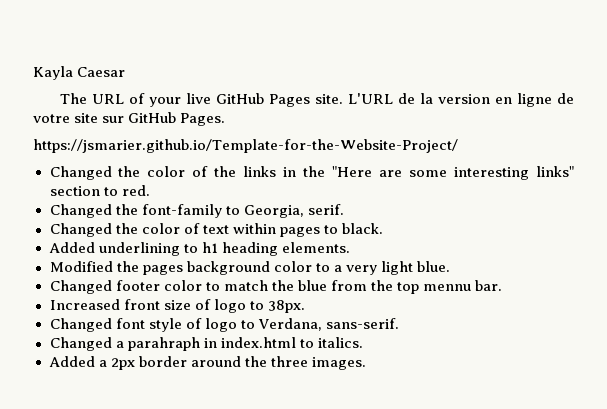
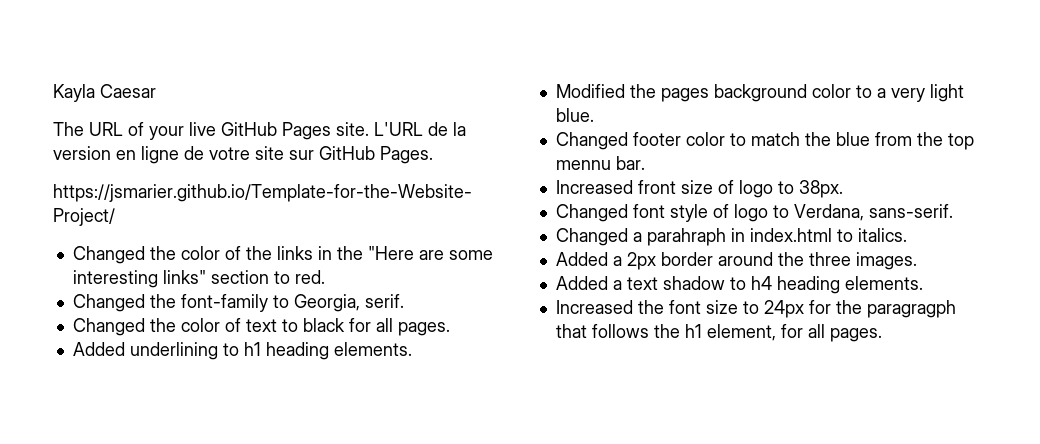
- Changed the color of text within pages to black.
+ Changed the color of text to black for all pages.
+ Added a text shadow to h4 heading elements.
+ Increased the font size to 24px for the paragragph that follows the h1 element, for all pages.

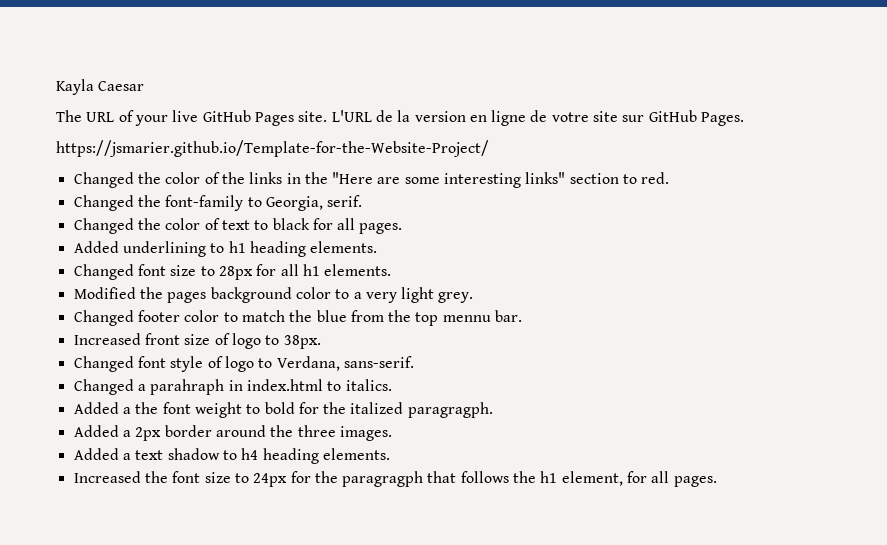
+ Changed font size to 28px for all h1 elements.
- Modified the pages background color to a very light blue.
+ Modified the pages background color to a very light grey.
+ Added a the font weight to bold for the italized paragragph.

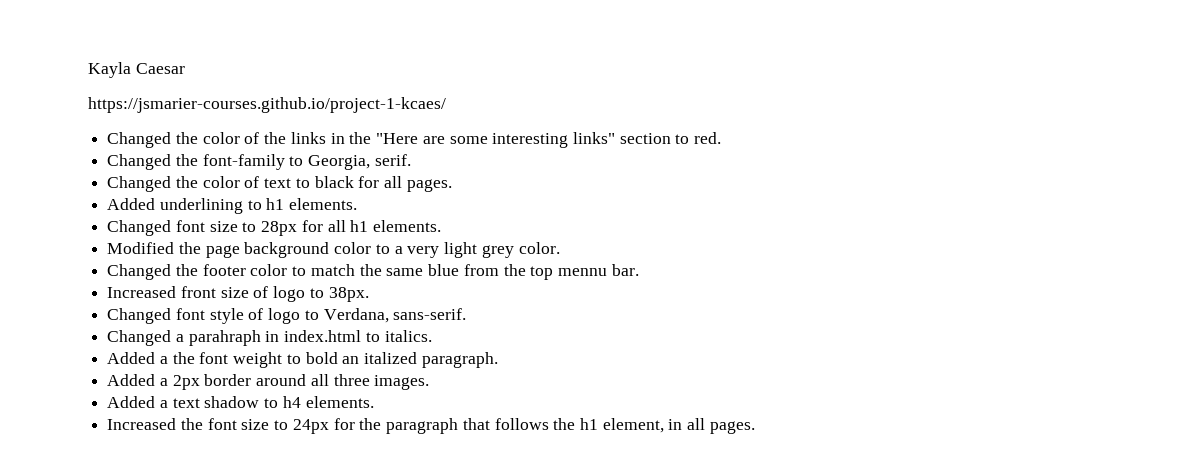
- The URL of your live GitHub Pages site. L'URL de la version en ligne de votre site sur GitHub Pages.
- https://jsmarier.github.io/Template-for-the-Website-Project/
+ https://jsmarier-courses.github.io/project-1-kcaes/
- Added underlining to h1 heading elements.
+ Added underlining to h1 elements.
- Modified the pages background color to a very light grey.
- Changed footer color to match the blue from the top mennu bar.
+ Modified the page background color to a very light grey color.
+ Changed the footer color to match the same blue from the top mennu bar.
- Added a the font weight to bold for the italized paragragph.
+ Added a the font weight to bold an italized paragraph.
- Added a 2px border around the three images.
+ Added a 2px border around all three images.
- Added a text shadow to h4 heading elements.
+ Added a text shadow to h4 elements.
- Increased the font size to 24px for the paragragph that follows the h1 element, for all pages.
+ Increased the font size to 24px for the paragraph that follows the h1 element, in all pages.

